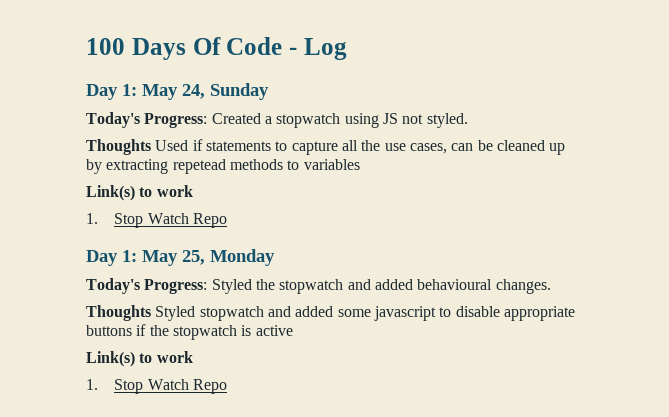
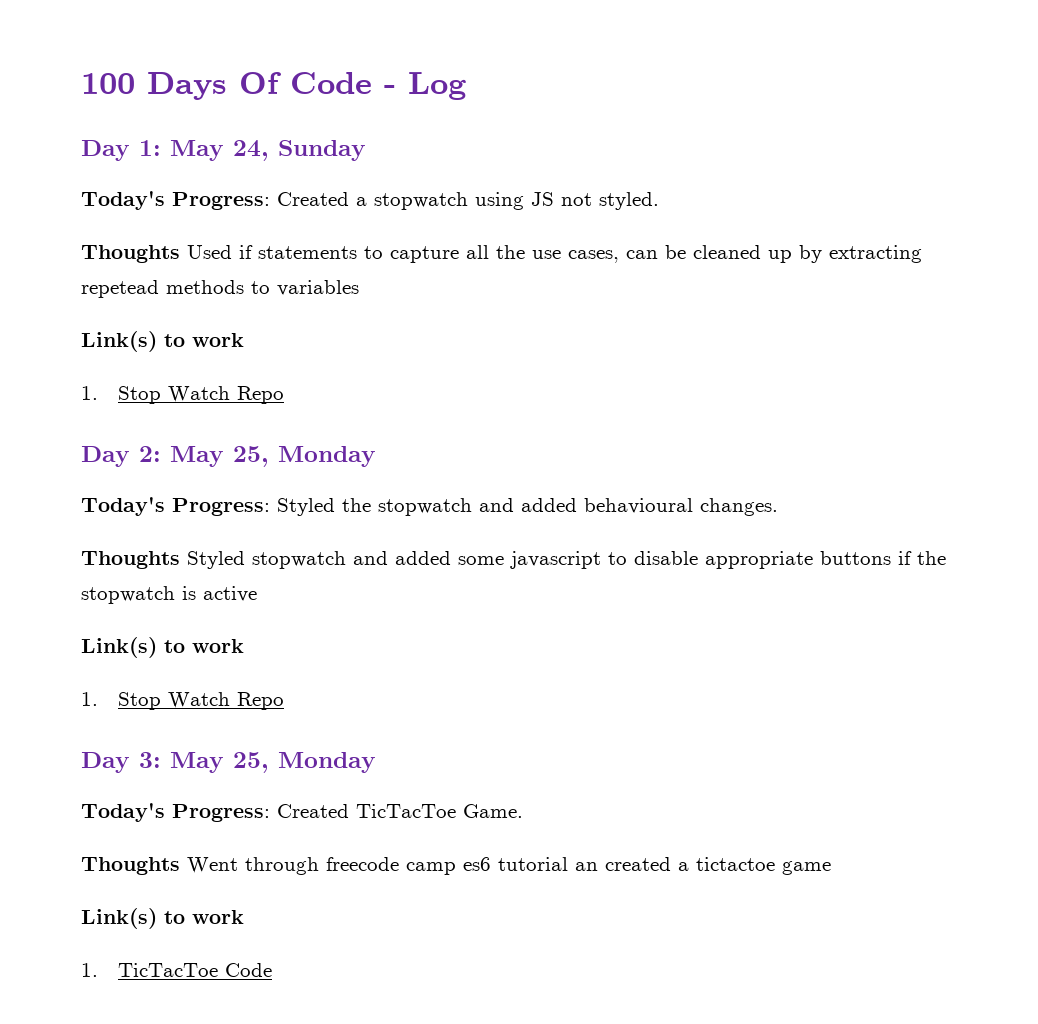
- Day 1: May 25, Monday
+ Day 2: May 25, Monday
+ Day 3: May 25, Monday
+ Today's Progress: Created TicTacToe Game.
+ Thoughts Went through freecode camp es6 tutorial an created a tictactoe game
+ Link(s) to work
+ 1. TicTacToe Code

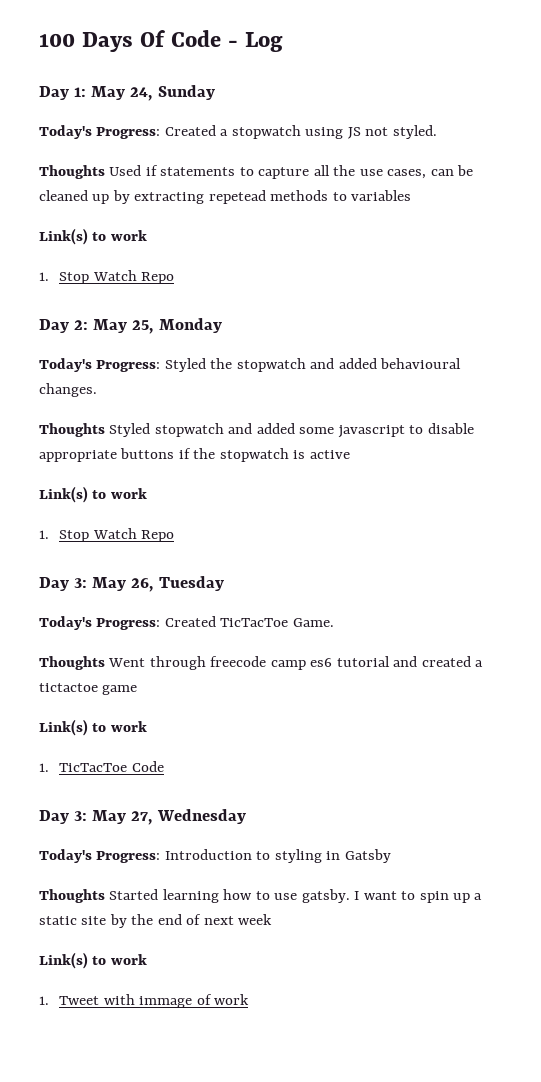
- Day 3: May 25, Monday
+ Day 3: May 26, Tuesday
- Thoughts Went through freecode camp es6 tutorial an created a tictactoe game
+ Thoughts Went through freecode camp es6 tutorial and created a tictactoe game
+ Day 3: May 27, Wednesday
+ Today's Progress: Introduction to styling in Gatsby
+ Thoughts Started learning how to use gatsby. I want to spin up a static site by the end of next week
+ Link(s) to work
+ 1. Tweet with immage of work

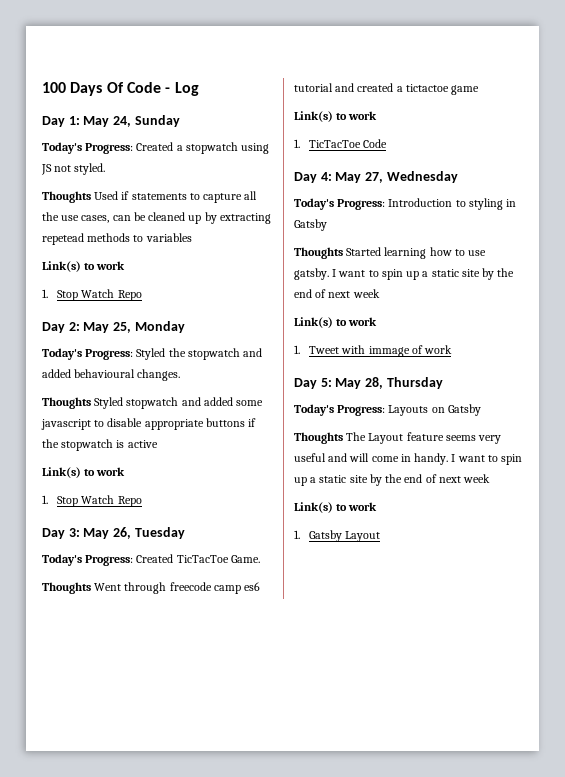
- Day 3: May 27, Wednesday
+ Day 4: May 27, Wednesday
+ Day 5: May 28, Thursday
+ Today's Progress: Layouts on Gatsby
+ Thoughts The Layout feature seems very useful and will come in handy. I want to spin up a static site by the end of next week
+ Link(s) to work
+ 1. Gatsby Layout

